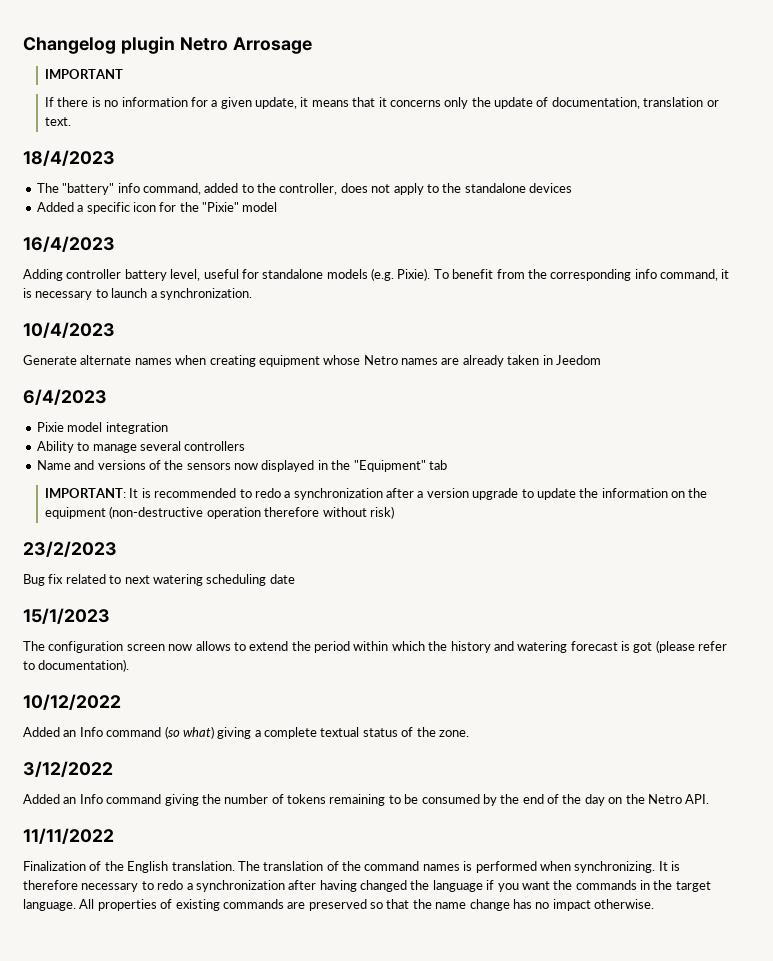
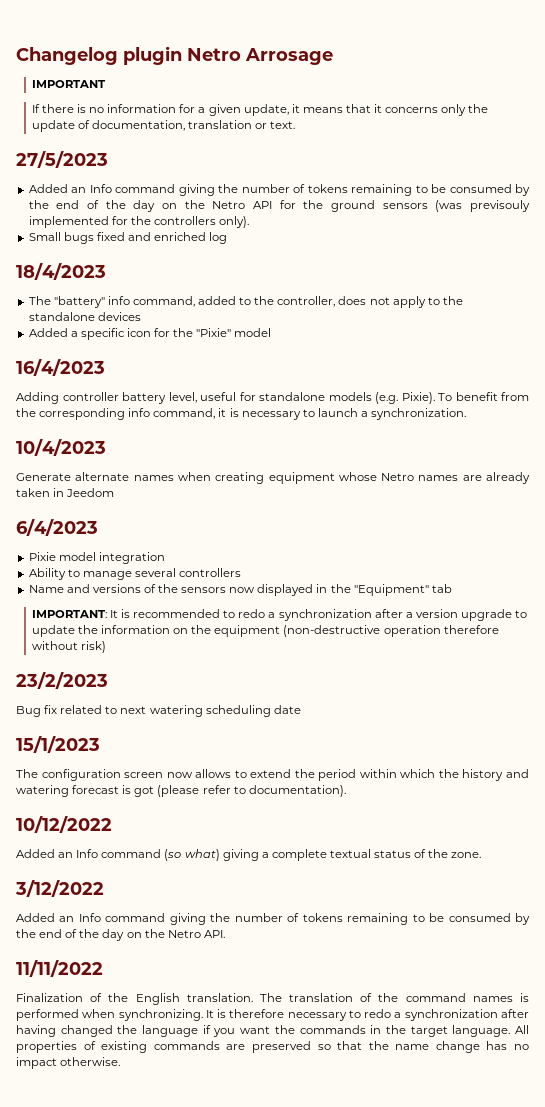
+ 27/5/2023
+ Added an Info command giving the number of tokens remaining to be consumed by the end of the day on the Netro API for the ground sensors (was previsouly implemented for the controllers only).
+ Small bugs fixed and enriched log

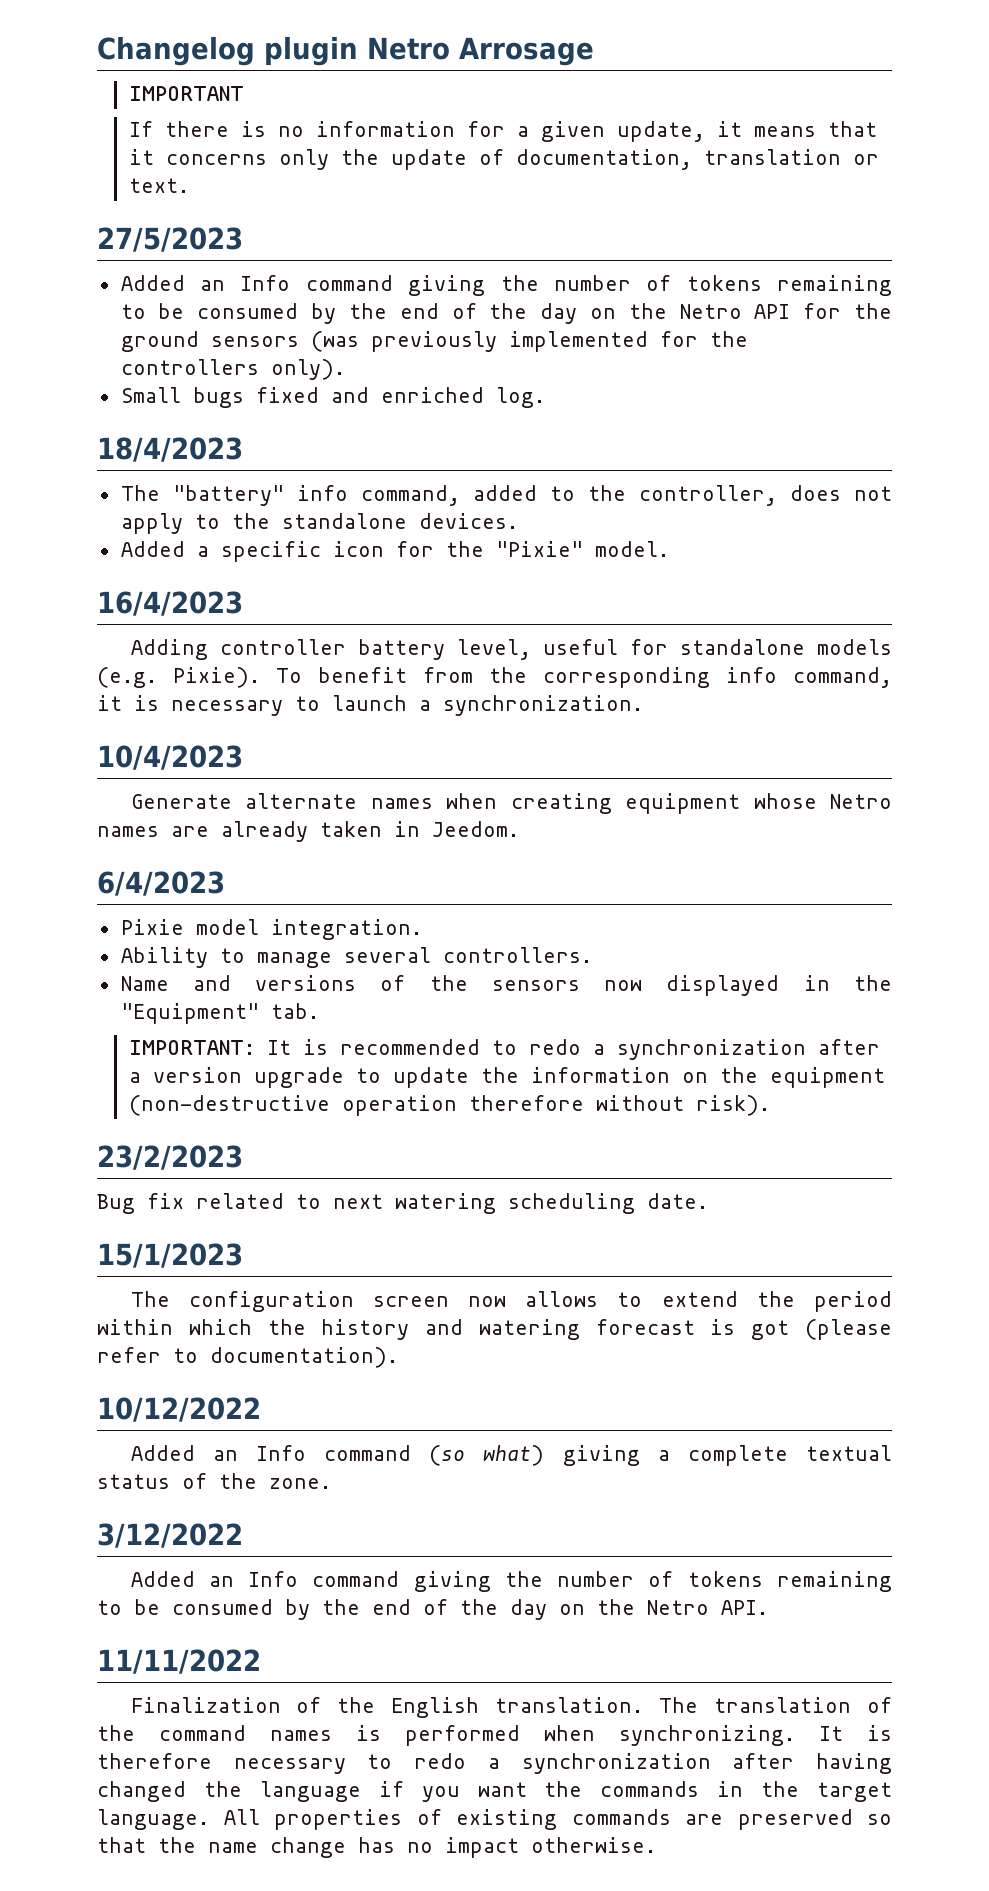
- Added an Info command giving the number of tokens remaining to be consumed by the end of the day on the Netro API for the ground sensors (was previsouly implemented for the controllers only).
+ Added an Info command giving the number of tokens remaining to be consumed by the end of the day on the Netro API for the ground sensors (was previously implemented for the controllers only).
- Small bugs fixed and enriched log
+ Small bugs fixed and enriched log.
- The "battery" info command, added to the controller, does not apply to the standalone devices
+ The "battery" info command, added to the controller, does not apply to the standalone devices.
- Added a specific icon for the "Pixie" model
+ Added a specific icon for the "Pixie" model.
- Generate alternate names when creating equipment whose Netro names are already taken in Jeedom
+ Generate alternate names when creating equipment whose Netro names are already taken in Jeedom.
- Pixie model integration
+ Pixie model integration.
- Ability to manage several controllers
+ Ability to manage several controllers.
- Name and versions of the sensors now displayed in the "Equipment" tab
+ Name and versions of the sensors now displayed in the "Equipment" tab.
- IMPORTANT: It is recommended to redo a synchronization after a version upgrade to update the information on the equipment (non-destructive operation therefore without risk)
+ IMPORTANT: It is recommended to redo a synchronization after a version upgrade to update the information on the equipment (non-destructive operation therefore without risk).
- Bug fix related to next watering scheduling date
+ Bug fix related to next watering scheduling date.

